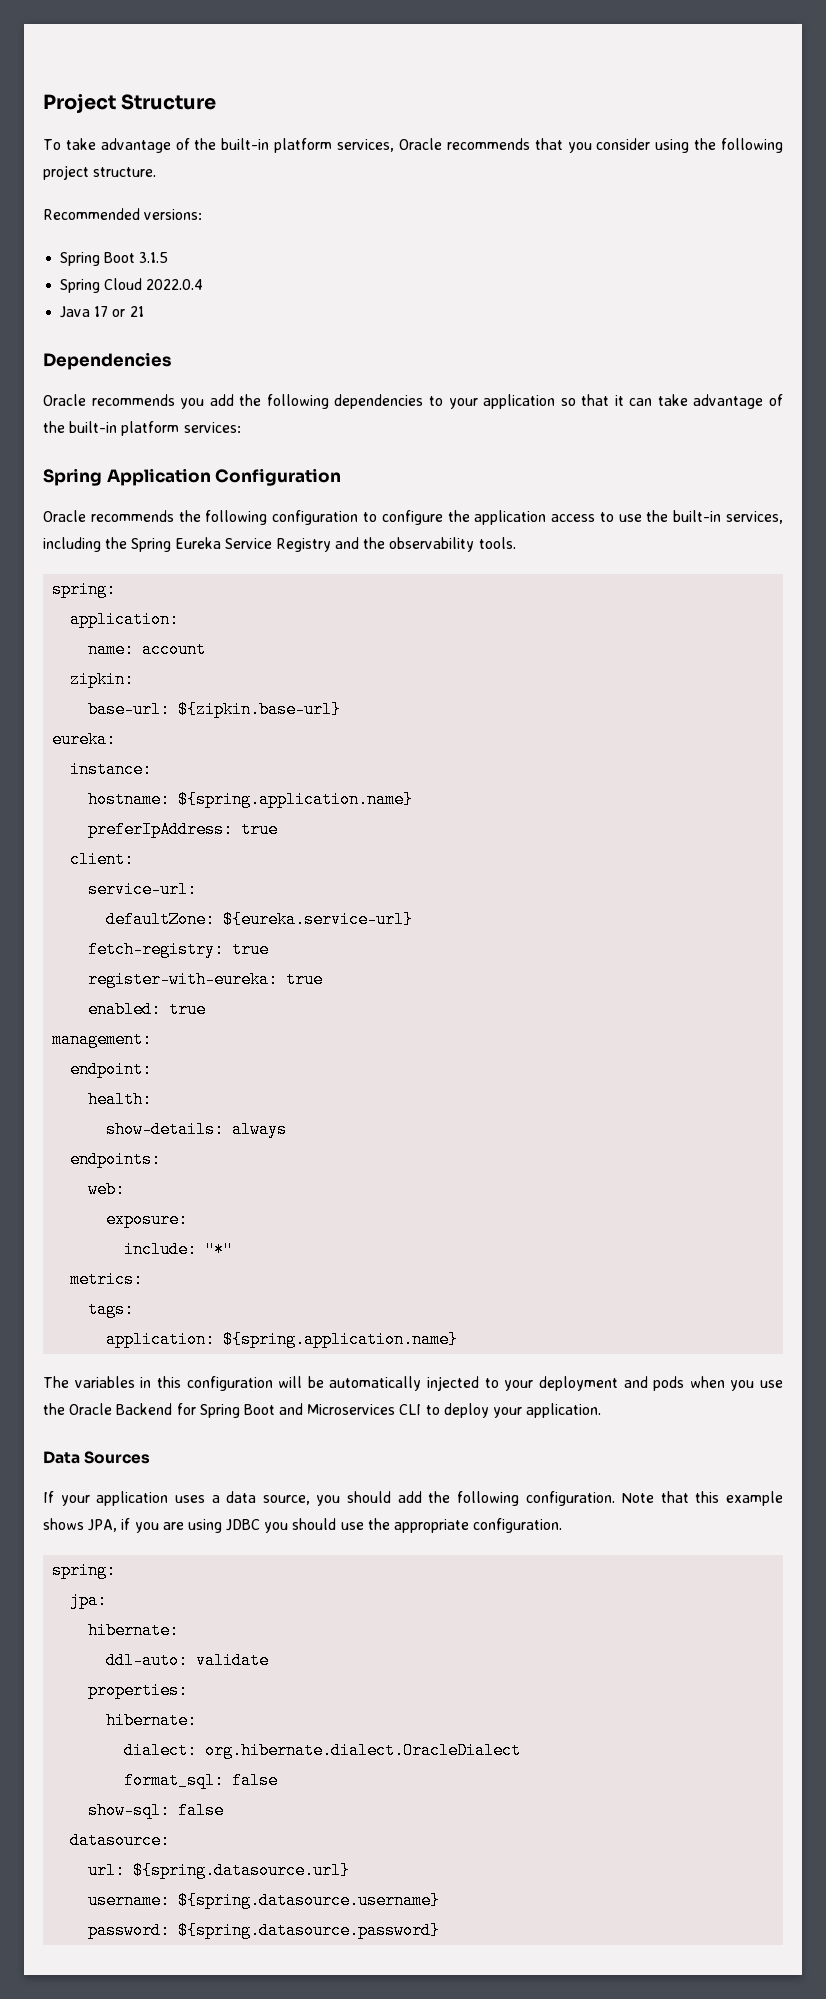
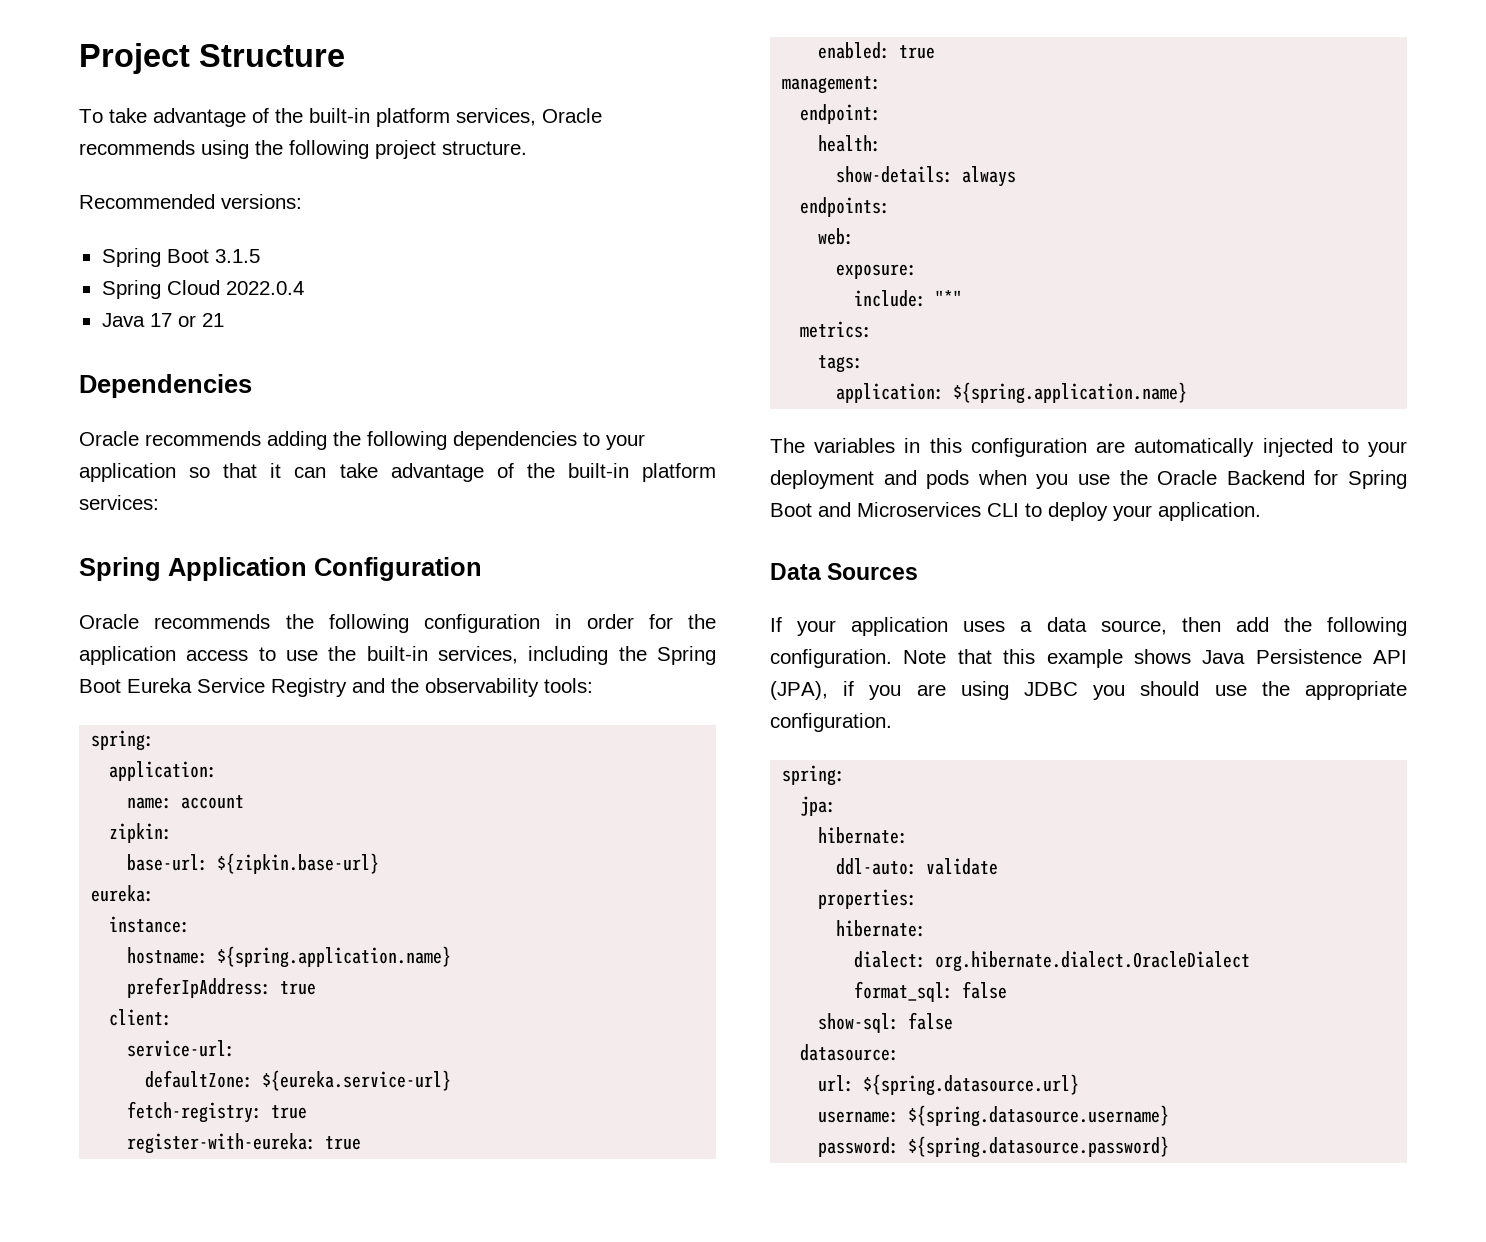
- To take advantage of the built-in platform services, Oracle recommends that you consider using the following project structure.
+ To take advantage of the built-in platform services, Oracle recommends using the following project structure.
- Oracle recommends you add the following dependencies to your application so that it can take advantage of the built-in platform services:
+ Oracle recommends adding the following dependencies to your application so that it can take advantage of the built-in platform services:
- Oracle recommends the following configuration to configure the application access to use the built-in services, including the Spring Eureka Service Registry and the observability tools.
+ Oracle recommends the following configuration in order for the application access to use the built-in services, including the Spring Boot Eureka Service Registry and the observability tools:
- The variables in this configuration will be automatically injected to your deployment and pods when you use the Oracle Backend for Spring Boot and Microservices CLI to deploy your application.
+ The variables in this configuration are automatically injected to your deployment and pods when you use the Oracle Backend for Spring Boot and Microservices CLI to deploy your application.
- If your application uses a data source, you should add the following configuration.
+ If your application uses a data source, then add the following configuration.
- Note that this example shows JPA, if you are using JDBC you should use the appropriate configuration.
+ Note that this example shows Java Persistence API (JPA), if you are using JDBC you should use the appropriate configuration.

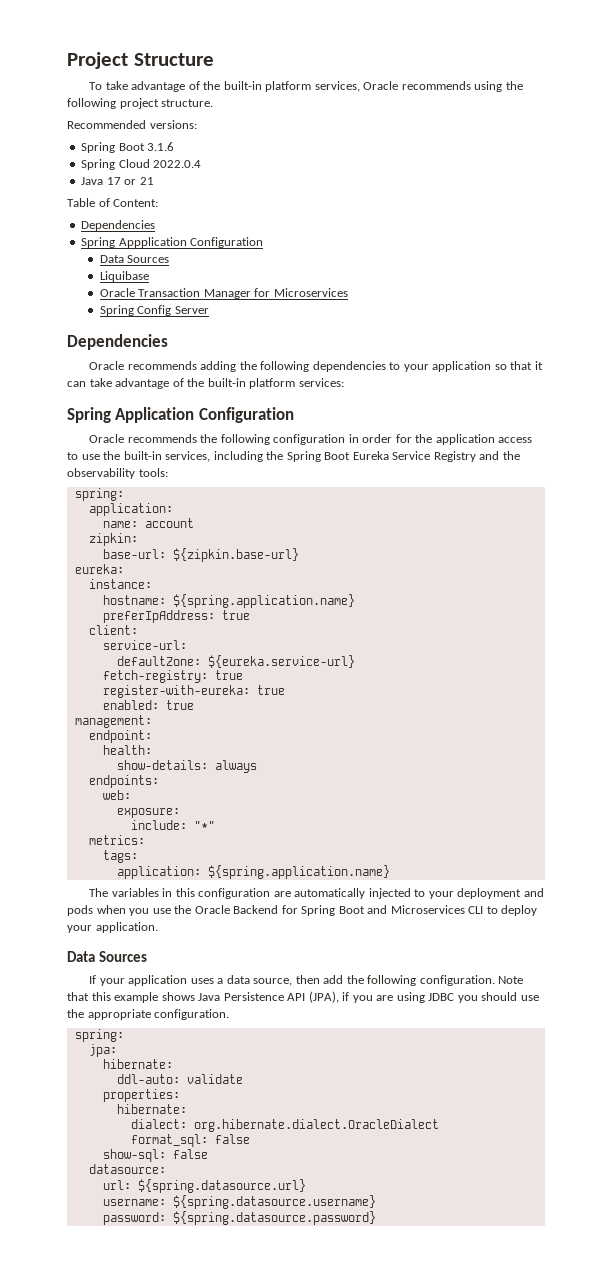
- Spring Boot 3.1.5
+ Spring Boot 3.1.6
+ Table of Content:
+ Dependencies
+ Spring Appplication Configuration
+ Data Sources
+ Liquibase
+ Oracle Transaction Manager for Microservices
+ Spring Config Server

